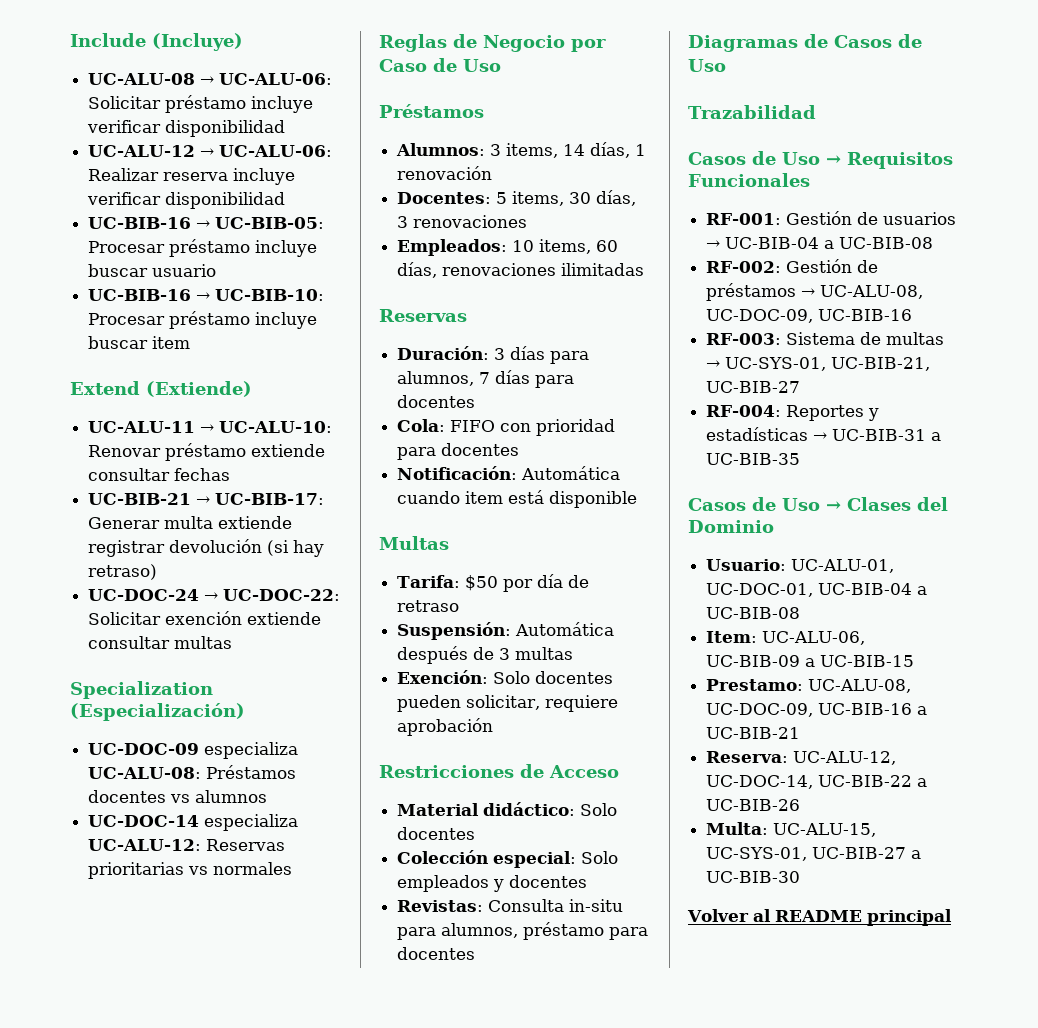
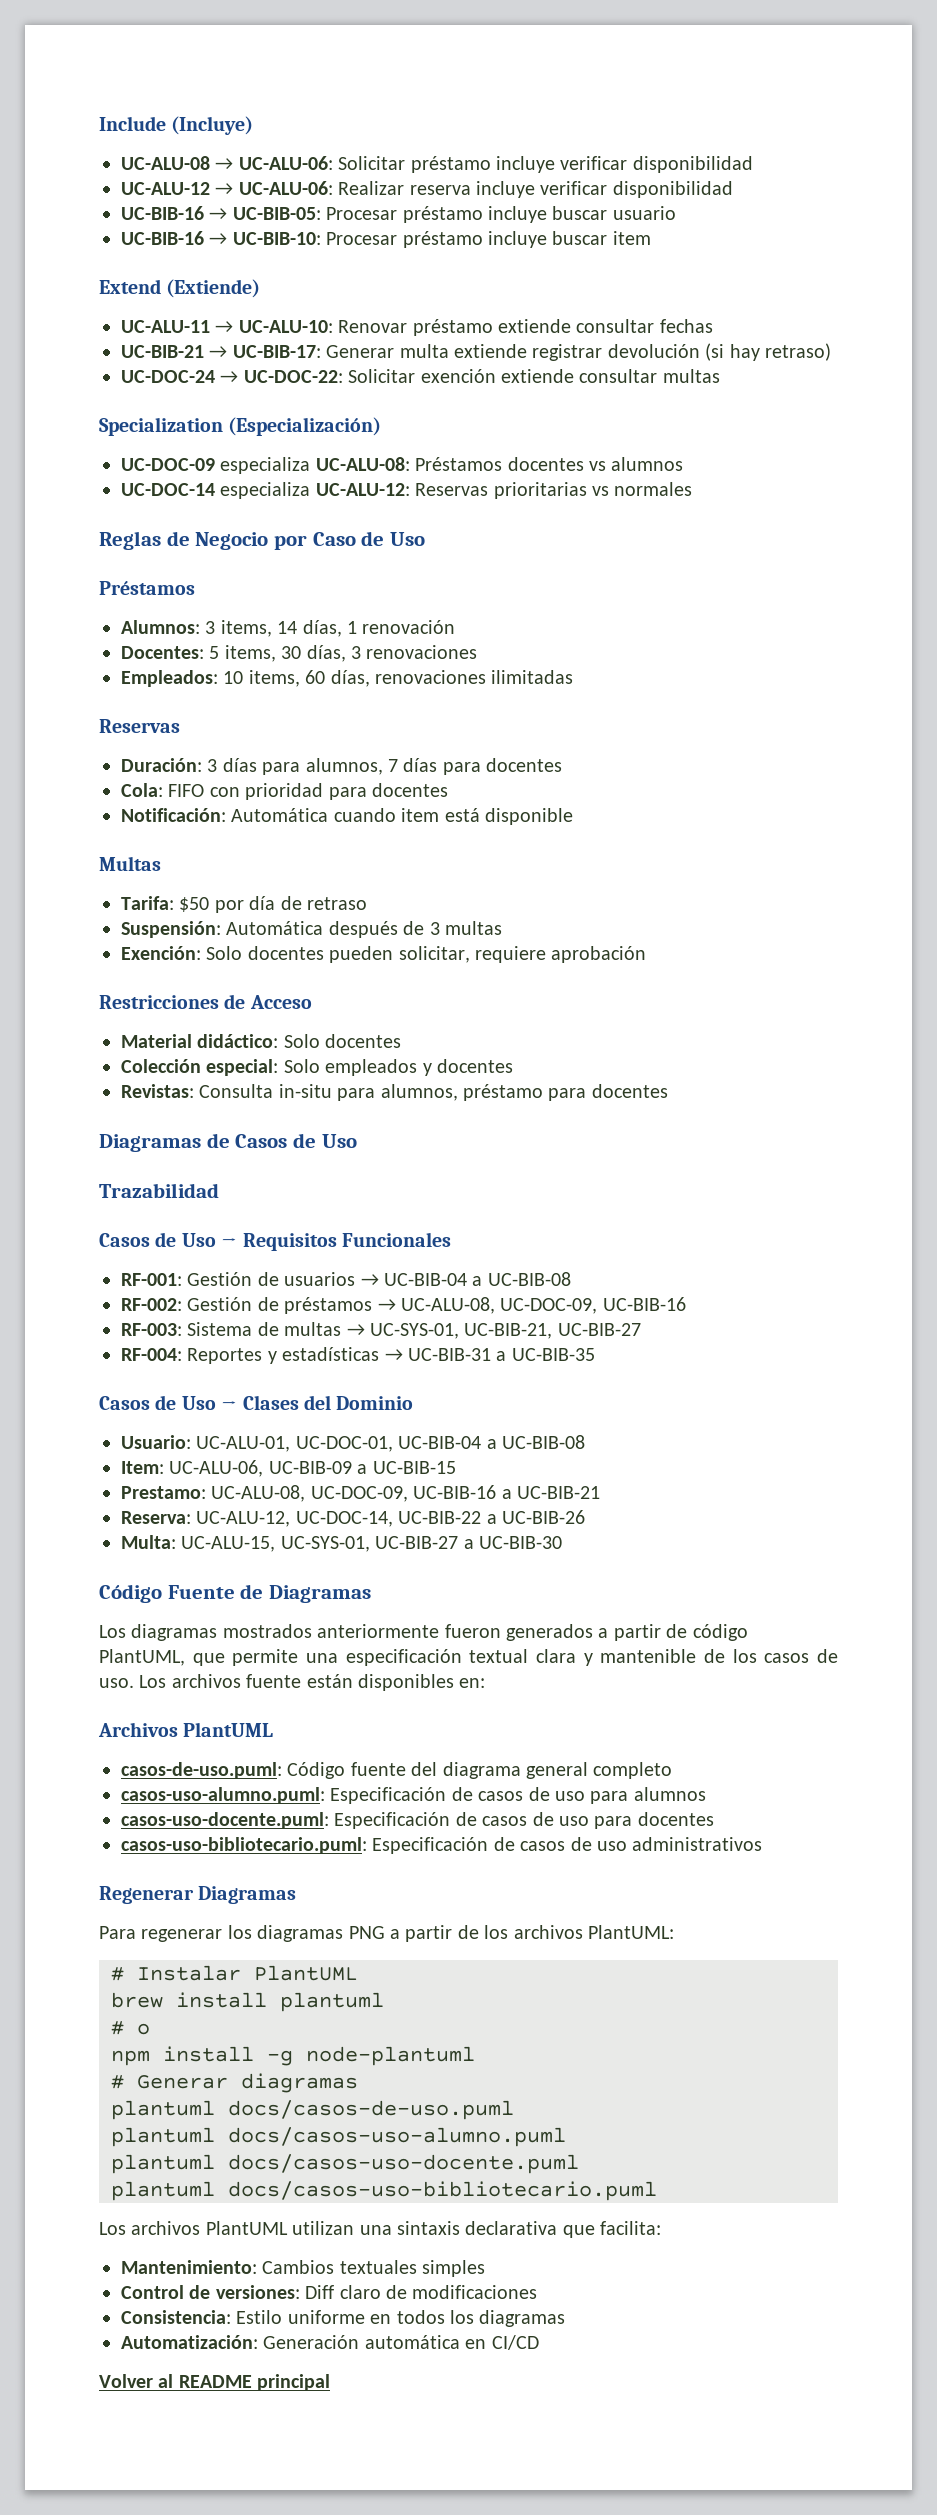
+ Código Fuente de Diagramas
+ Los diagramas mostrados anteriormente fueron generados a partir de código PlantUML, que permite una especificación textual clara y mantenible de los casos de uso. Los archivos fuente están disponibles en:
+ Archivos PlantUML
+ casos-de-uso.puml: Código fuente del diagrama general completo
+ casos-uso-alumno.puml: Especificación de casos de uso para alumnos
+ casos-uso-docente.puml: Especificación de casos de uso para docentes
+ casos-uso-bibliotecario.puml: Especificación de casos de uso administrativos
+ Regenerar Diagramas
+ Para regenerar los diagramas PNG a partir de los archivos PlantUML:
+ # Instalar PlantUML
+ brew install plantuml
+ # o
+ npm install -g node-plantuml
+ # Generar diagramas
+ plantuml docs/casos-de-uso.puml
+ plantuml docs/casos-uso-alumno.puml
+ plantuml docs/casos-uso-docente.puml
+ plantuml docs/casos-uso-bibliotecario.puml
+ Los archivos PlantUML utilizan una sintaxis declarativa que facilita:
+ Mantenimiento: Cambios textuales simples
+ Control de versiones: Diff claro de modificaciones
+ Consistencia: Estilo uniforme en todos los diagramas
+ Automatización: Generación automática en CI/CD

